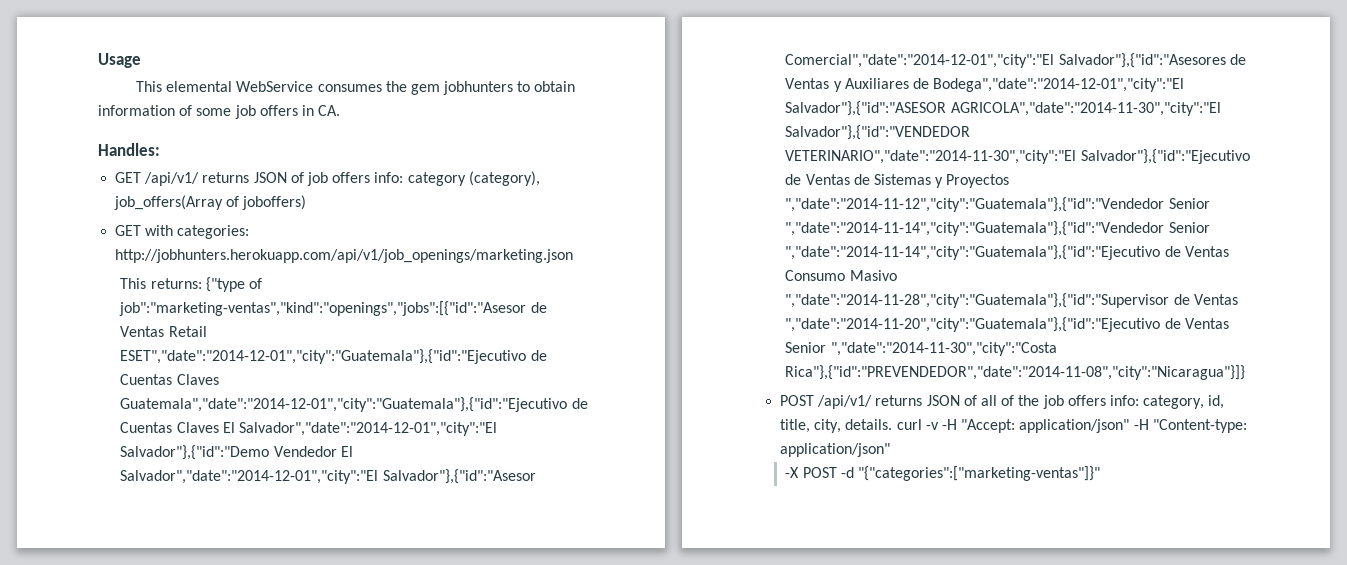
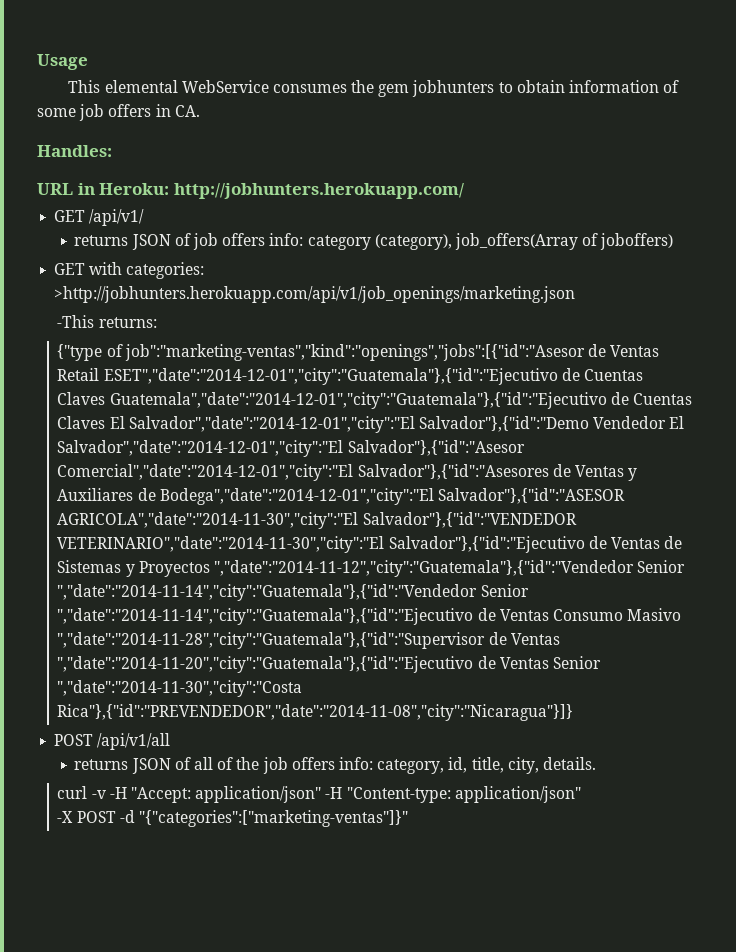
+ URL in Heroku: http://jobhunters.herokuapp.com/
- GET /api/v1/ returns JSON of job offers info: category (category), job_offers(Array of joboffers)
+ GET /api/v1/
+ returns JSON of job offers info: category (category), job_offers(Array of joboffers)
- http://jobhunters.herokuapp.com/api/v1/job_openings/marketing.json
- This returns: {"type of job":"marketing-ventas","kind":"openings","jobs":[{"id":"Asesor de Ventas Retail ESET","date":"2014-12-01","city":"Guatemala"},{"id":"Ejecutivo de Cuentas Claves Guatemala","date":"2014-12-01","city":"Guatemala"},{"id":"Ejecutivo de Cuentas Claves El Salvador","date":"2014-12-01","city":"El Salvador"},{"id":"Demo Vendedor El Salvador","date":"2014-12-01","city":"El Salvador"},{"id":"Asesor Comercial","date":"2014-12-01","city":"El Salvador"},{"id":"Asesores de Ventas y Auxiliares de Bodega","date":"2014-12-01","city":"El Salvador"},{"id":"ASESOR AGRICOLA","date":"2014-11-30","city":"El Salvador"},{"id":"VENDEDOR VETERINARIO","date":"2014-11-30","city":"El Salvador"},{"id":"Ejecutivo de Ventas de Sistemas y Proyectos ","date":"2014-11-12","city":"Guatemala"},{"id":"Vendedor Senior ","date":"2014-11-14","city":"Guatemala"},{"id":"Vendedor Senior ","date":"2014-11-14","city":"Guatemala"},{"id":"Ejecutivo de Ventas Consumo Masivo ","date":"2014-11-28","city":"Guatemala"},{"id":"Supervisor de Ventas ","date":"2014-11-20","city":"Guatemala"},{"id":"Ejecutivo de Ventas Senior ","date":"2014-11-30","city":"Costa Rica"},{"id":"PREVENDEDOR","date":"2014-11-08","city":"Nicaragua"}]}
+ >http://jobhunters.herokuapp.com/api/v1/job_openings/marketing.json
+ -This returns:
+ {"type of job":"marketing-ventas","kind":"openings","jobs":[{"id":"Asesor de Ventas Retail ESET","date":"2014-12-01","city":"Guatemala"},{"id":"Ejecutivo de Cuentas Claves Guatemala","date":"2014-12-01","city":"Guatemala"},{"id":"Ejecutivo de Cuentas Claves El Salvador","date":"2014-12-01","city":"El Salvador"},{"id":"Demo Vendedor El Salvador","date":"2014-12-01","city":"El Salvador"},{"id":"Asesor Comercial","date":"2014-12-01","city":"El Salvador"},{"id":"Asesores de Ventas y Auxiliares de Bodega","date":"2014-12-01","city":"El Salvador"},{"id":"ASESOR AGRICOLA","date":"2014-11-30","city":"El Salvador"},{"id":"VENDEDOR VETERINARIO","date":"2014-11-30","city":"El Salvador"},{"id":"Ejecutivo de Ventas de Sistemas y Proyectos ","date":"2014-11-12","city":"Guatemala"},{"id":"Vendedor Senior ","date":"2014-11-14","city":"Guatemala"},{"id":"Vendedor Senior ","date":"2014-11-14","city":"Guatemala"},{"id":"Ejecutivo de Ventas Consumo Masivo ","date":"2014-11-28","city":"Guatemala"},{"id":"Supervisor de Ventas ","date":"2014-11-20","city":"Guatemala"},{"id":"Ejecutivo de Ventas Senior ","date":"2014-11-30","city":"Costa Rica"},{"id":"PREVENDEDOR","date":"2014-11-08","city":"Nicaragua"}]}
- POST /api/v1/ returns JSON of all of the job offers info: category, id, title, city, details. curl -v -H "Accept: application/json" -H "Content-type: application/json"
+ POST /api/v1/all
+ returns JSON of all of the job offers info: category, id, title, city, details.
+ curl -v -H "Accept: application/json" -H "Content-type: application/json"

